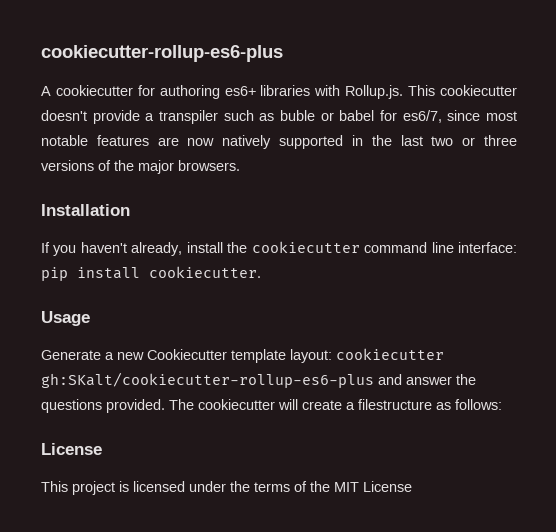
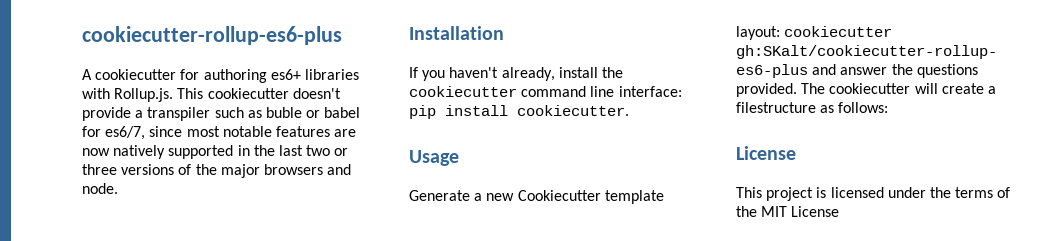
- A cookiecutter for authoring es6+ libraries with Rollup.js. This cookiecutter doesn't provide a transpiler such as buble or babel for es6/7, since most notable features are now natively supported in the last two or three versions of the major browsers.
+ A cookiecutter for authoring es6+ libraries with Rollup.js. This cookiecutter doesn't provide a transpiler such as buble or babel for es6/7, since most notable features are now natively supported in the last two or three versions of the major browsers and node.

